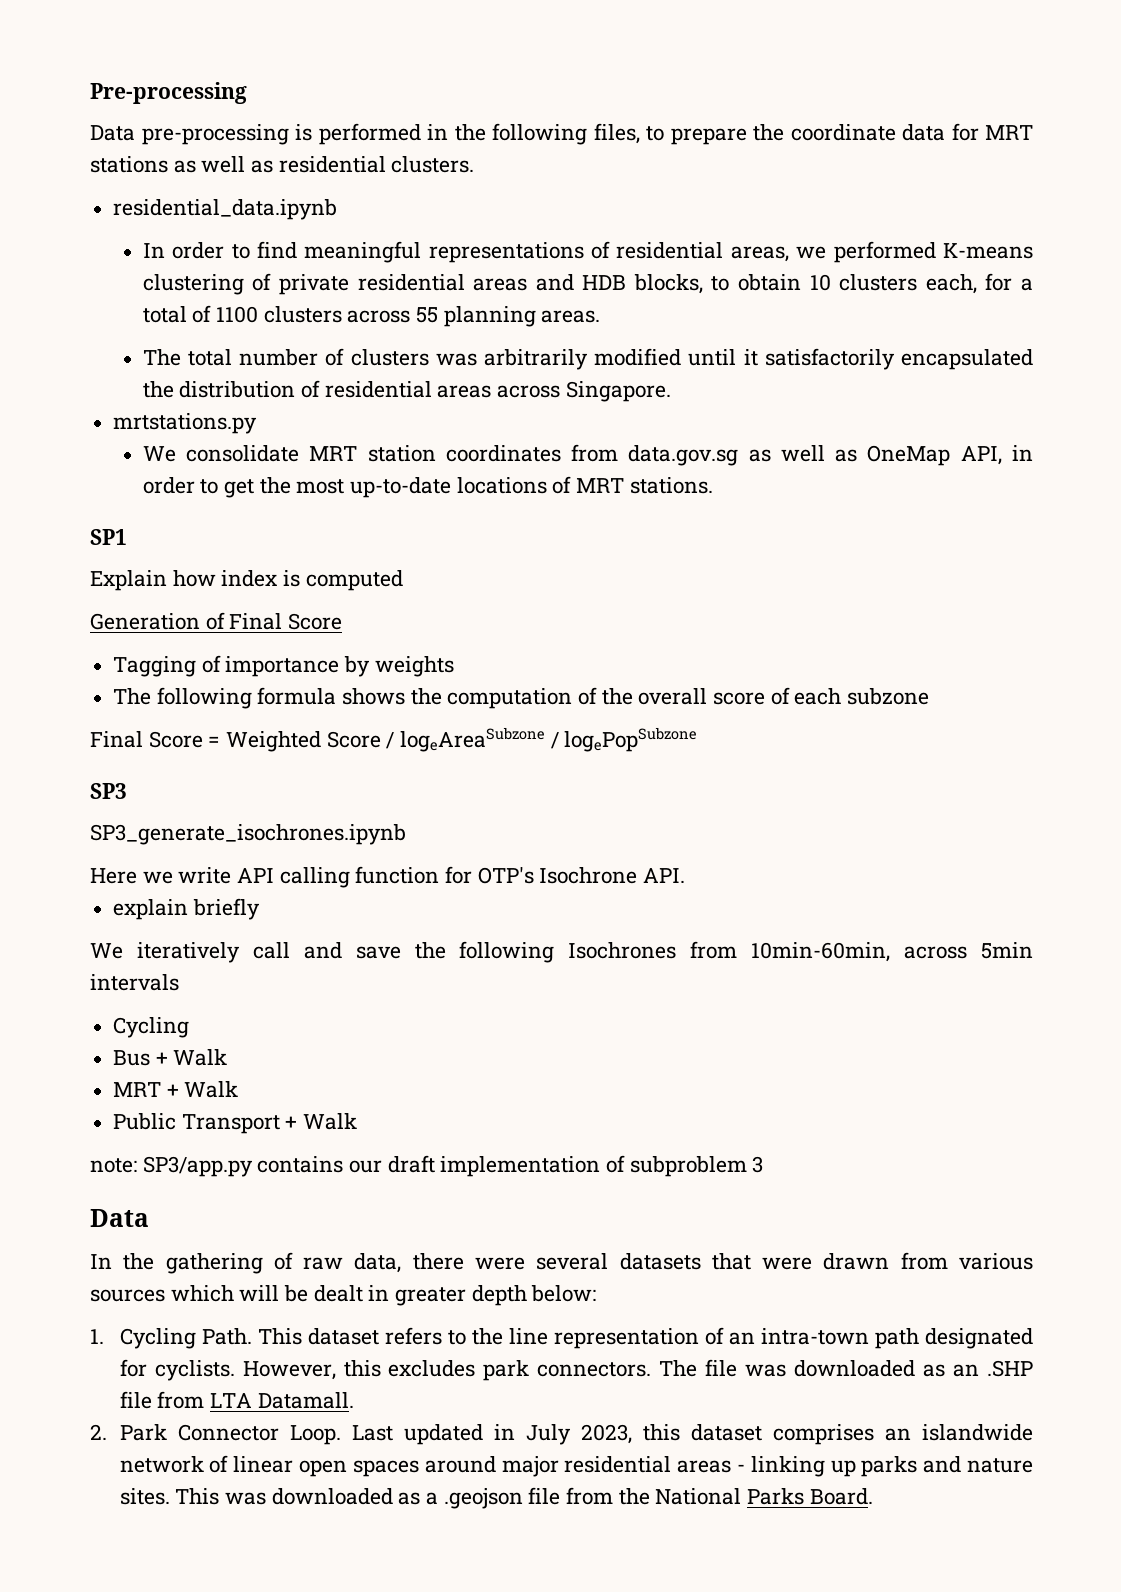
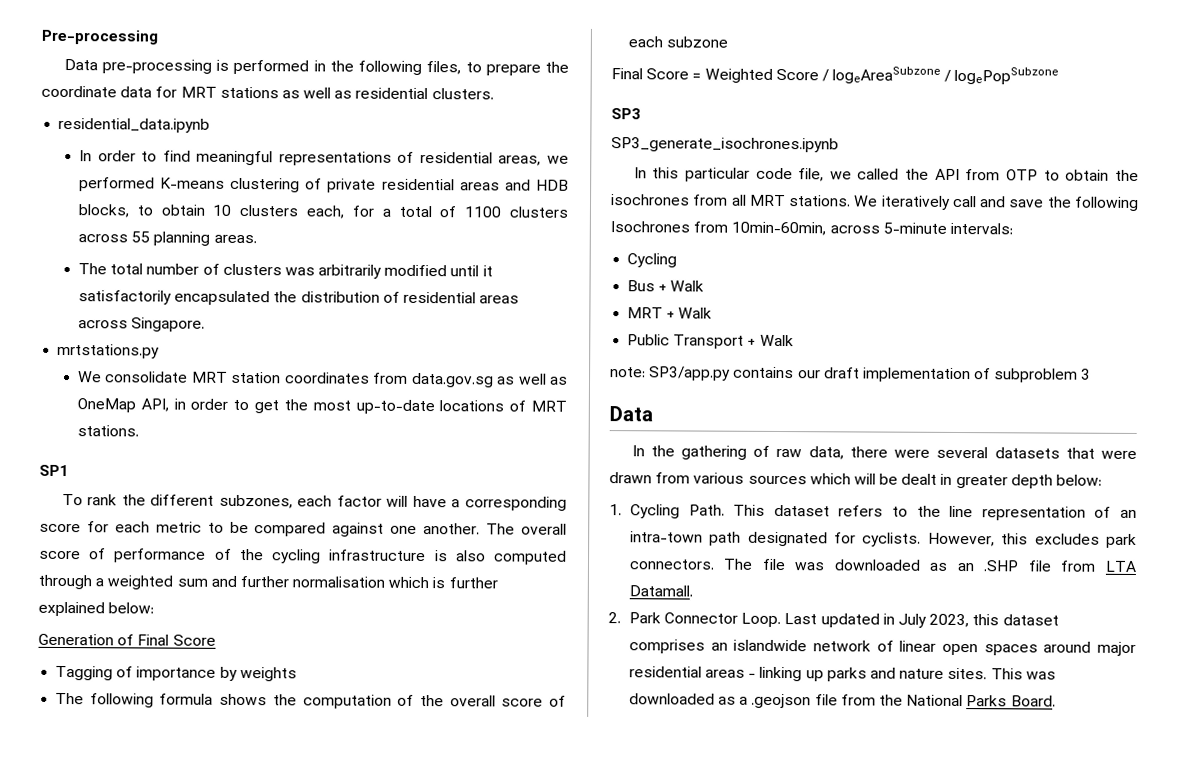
- Explain how index is computed
+ To rank the different subzones, each factor will have a corresponding score for each metric to be compared against one another. The overall score of performance of the cycling infrastructure is also computed through a weighted sum and further normalisation which is further explained below:
- Here we write API calling function for OTP's Isochrone API.
- explain briefly
- We iteratively call and save the following Isochrones from 10min-60min, across 5min intervals
+ In this particular code file, we called the API from OTP to obtain the isochrones from all MRT stations. We iteratively call and save the following Isochrones from 10min-60min, across 5-minute intervals:

